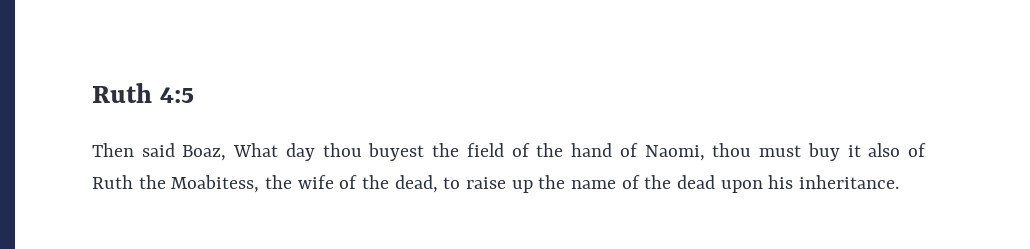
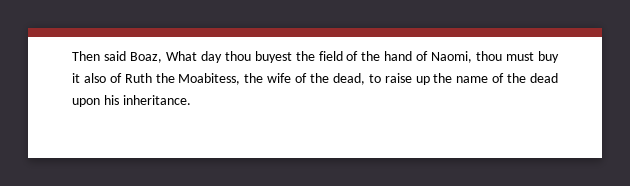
- Ruth 4:5

